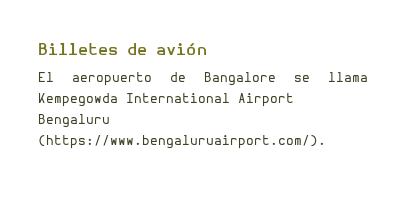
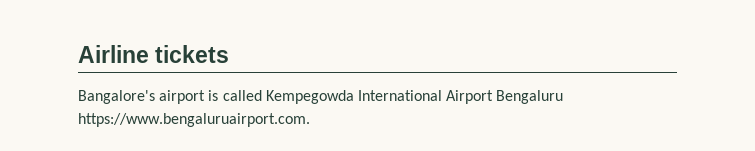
- Billetes de avión
- El aeropuerto de Bangalore se llama Kempegowda International Airport Bengaluru (https://www.bengaluruairport.com/).
+ Airline tickets
+ Bangalore's airport is called Kempegowda International Airport Bengaluru https://www.bengaluruairport.com.

